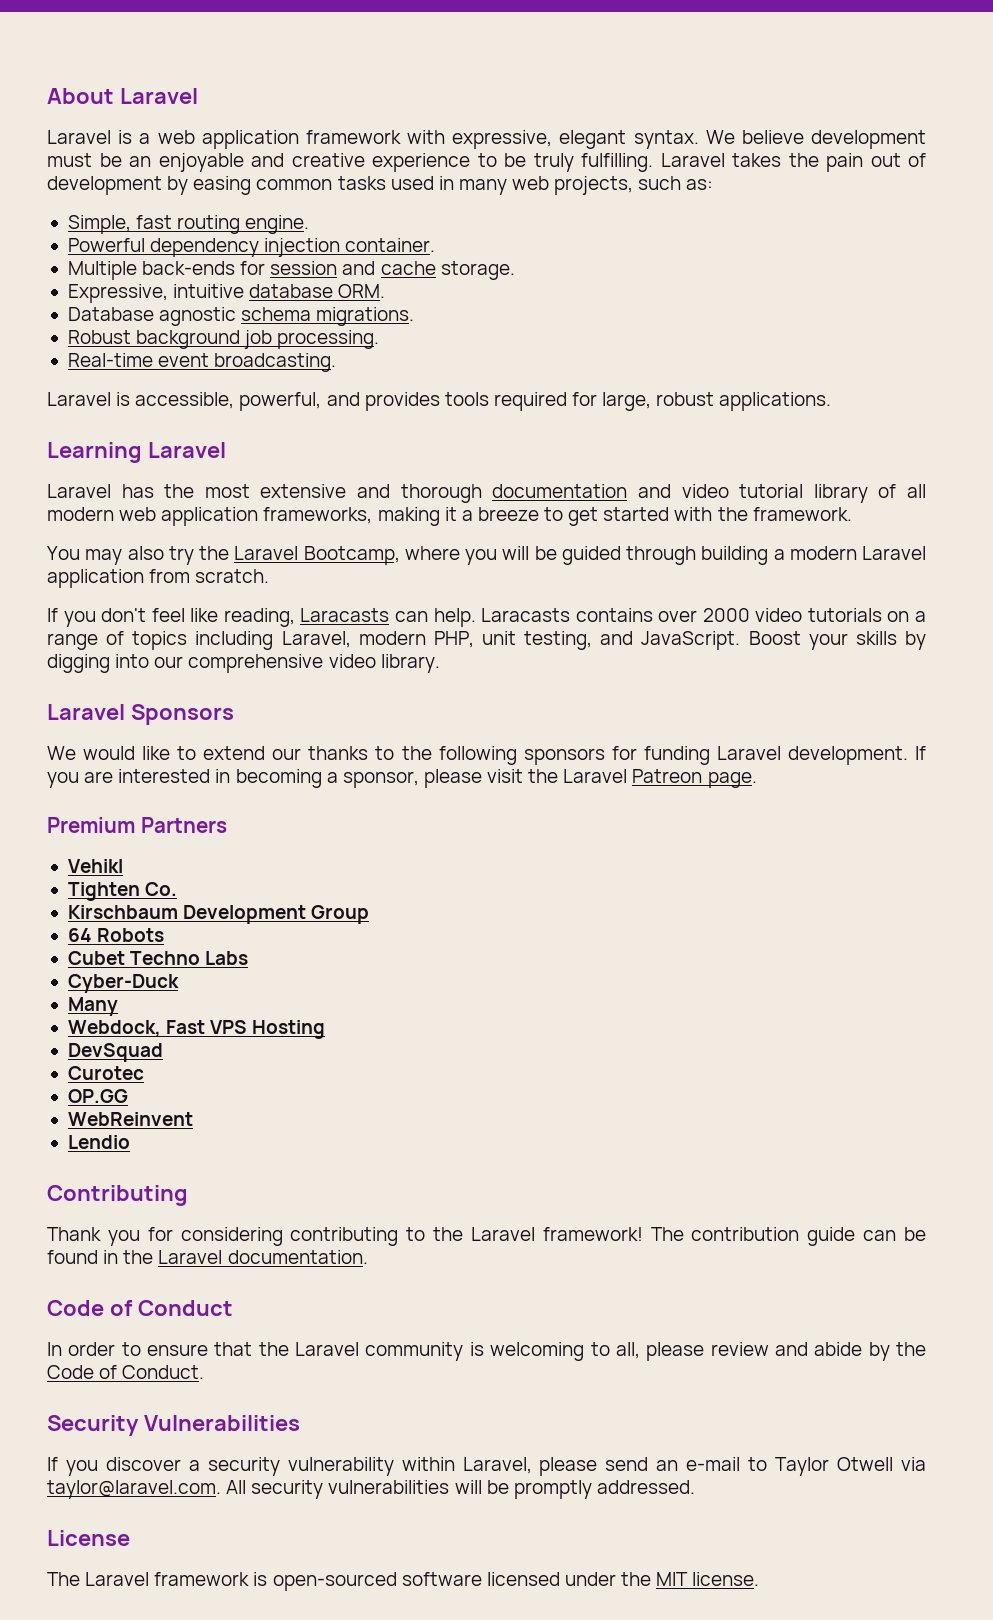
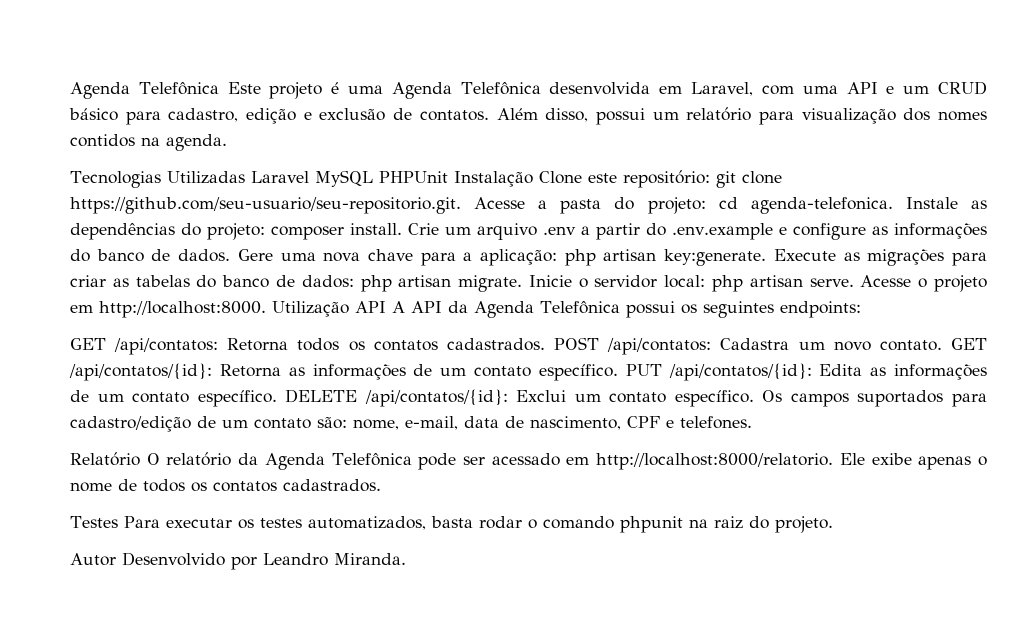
- About Laravel
- Laravel is a web application framework with expressive, elegant syntax. We believe development must be an enjoyable and creative experience to be truly fulfilling. Laravel takes the pain out of development by easing common tasks used in many web projects, such as:
- Simple, fast routing engine.
- Powerful dependency injection container.
- Multiple back-ends for session and cache storage.
- Expressive, intuitive database ORM.
- Database agnostic schema migrations.
- Robust background job processing.
- Real-time event broadcasting.
- Laravel is accessible, powerful, and provides tools required for large, robust applications.
- Learning Laravel
- Laravel has the most extensive and thorough documentation and video tutorial library of all modern web application frameworks, making it a breeze to get started with the framework.
- You may also try the Laravel Bootcamp, where you will be guided through building a modern Laravel application from scratch.
- If you don't feel like reading, Laracasts can help. Laracasts contains over 2000 video tutorials on a range of topics including Laravel, modern PHP, unit testing, and JavaScript. Boost your skills by digging into our comprehensive video library.
- Laravel Sponsors
- We would like to extend our thanks to the following sponsors for funding Laravel development. If you are interested in becoming a sponsor, please visit the Laravel Patreon page.
- Premium Partners
- Vehikl
- Tighten Co.
- Kirschbaum Development Group
- 64 Robots
- Cubet Techno Labs
- Cyber-Duck
- Many
- Webdock, Fast VPS Hosting
- DevSquad
- Curotec
- OP.GG
- WebReinvent
- Lendio
- Contributing
- Thank you for considering contributing to the Laravel framework! The contribution guide can be found in the Laravel documentation.
- Code of Conduct
- In order to ensure that the Laravel community is welcoming to all, please review and abide by the Code of Conduct.
- Security Vulnerabilities
- If you discover a security vulnerability within Laravel, please send an e-mail to Taylor Otwell via taylor@laravel.com. All security vulnerabilities will be promptly addressed.
- License
- The Laravel framework is open-sourced software licensed under the MIT license.
+ Agenda Telefônica Este projeto é uma Agenda Telefônica desenvolvida em Laravel, com uma API e um CRUD básico para cadastro, edição e exclusão de contatos. Além disso, possui um relatório para visualização dos nomes contidos na agenda.
+ Tecnologias Utilizadas Laravel MySQL PHPUnit Instalação Clone este repositório: git clone https://github.com/seu-usuario/seu-repositorio.git. Acesse a pasta do projeto: cd agenda-telefonica. Instale as dependências do projeto: composer install. Crie um arquivo .env a partir do .env.example e configure as informações do banco de dados. Gere uma nova chave para a aplicação: php artisan key:generate. Execute as migrações para criar as tabelas do banco de dados: php artisan migrate. Inicie o servidor local: php artisan serve. Acesse o projeto em http://localhost:8000. Utilização API A API da Agenda Telefônica possui os seguintes endpoints:
+ GET /api/contatos: Retorna todos os contatos cadastrados. POST /api/contatos: Cadastra um novo contato. GET /api/contatos/{id}: Retorna as informações de um contato específico. PUT /api/contatos/{id}: Edita as informações de um contato específico. DELETE /api/contatos/{id}: Exclui um contato específico. Os campos suportados para cadastro/edição de um contato são: nome, e-mail, data de nascimento, CPF e telefones.
+ Relatório O relatório da Agenda Telefônica pode ser acessado em http://localhost:8000/relatorio. Ele exibe apenas o nome de todos os contatos cadastrados.
+ Testes Para executar os testes automatizados, basta rodar o comando phpunit na raiz do projeto.
+ Autor Desenvolvido por Leandro Miranda.

